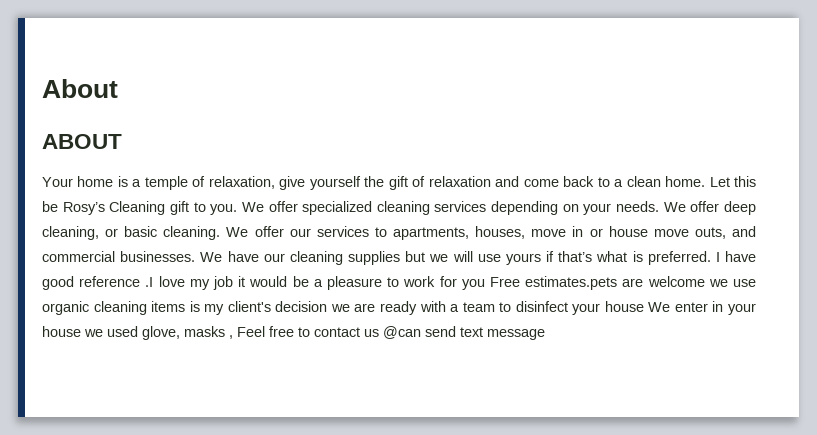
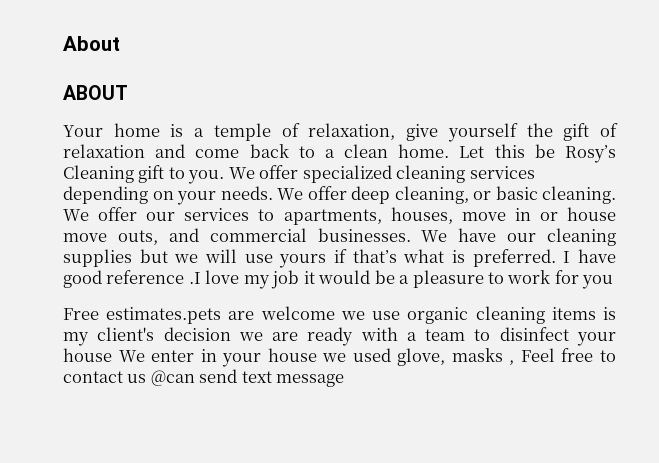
- I have good reference .I love my job it would be a pleasure to work for you Free estimates.pets are welcome we use organic cleaning items is my client's decision we are ready with a team to disinfect your house We enter in your house we used glove, masks , Feel free to contact us @can send text message
+ I have good reference .I love my job it would be a pleasure to work for you
+ Free estimates.pets are welcome we use organic cleaning items is my client's decision we are ready with a team to disinfect your house We enter in your house we used glove, masks , Feel free to contact us @can send text message

